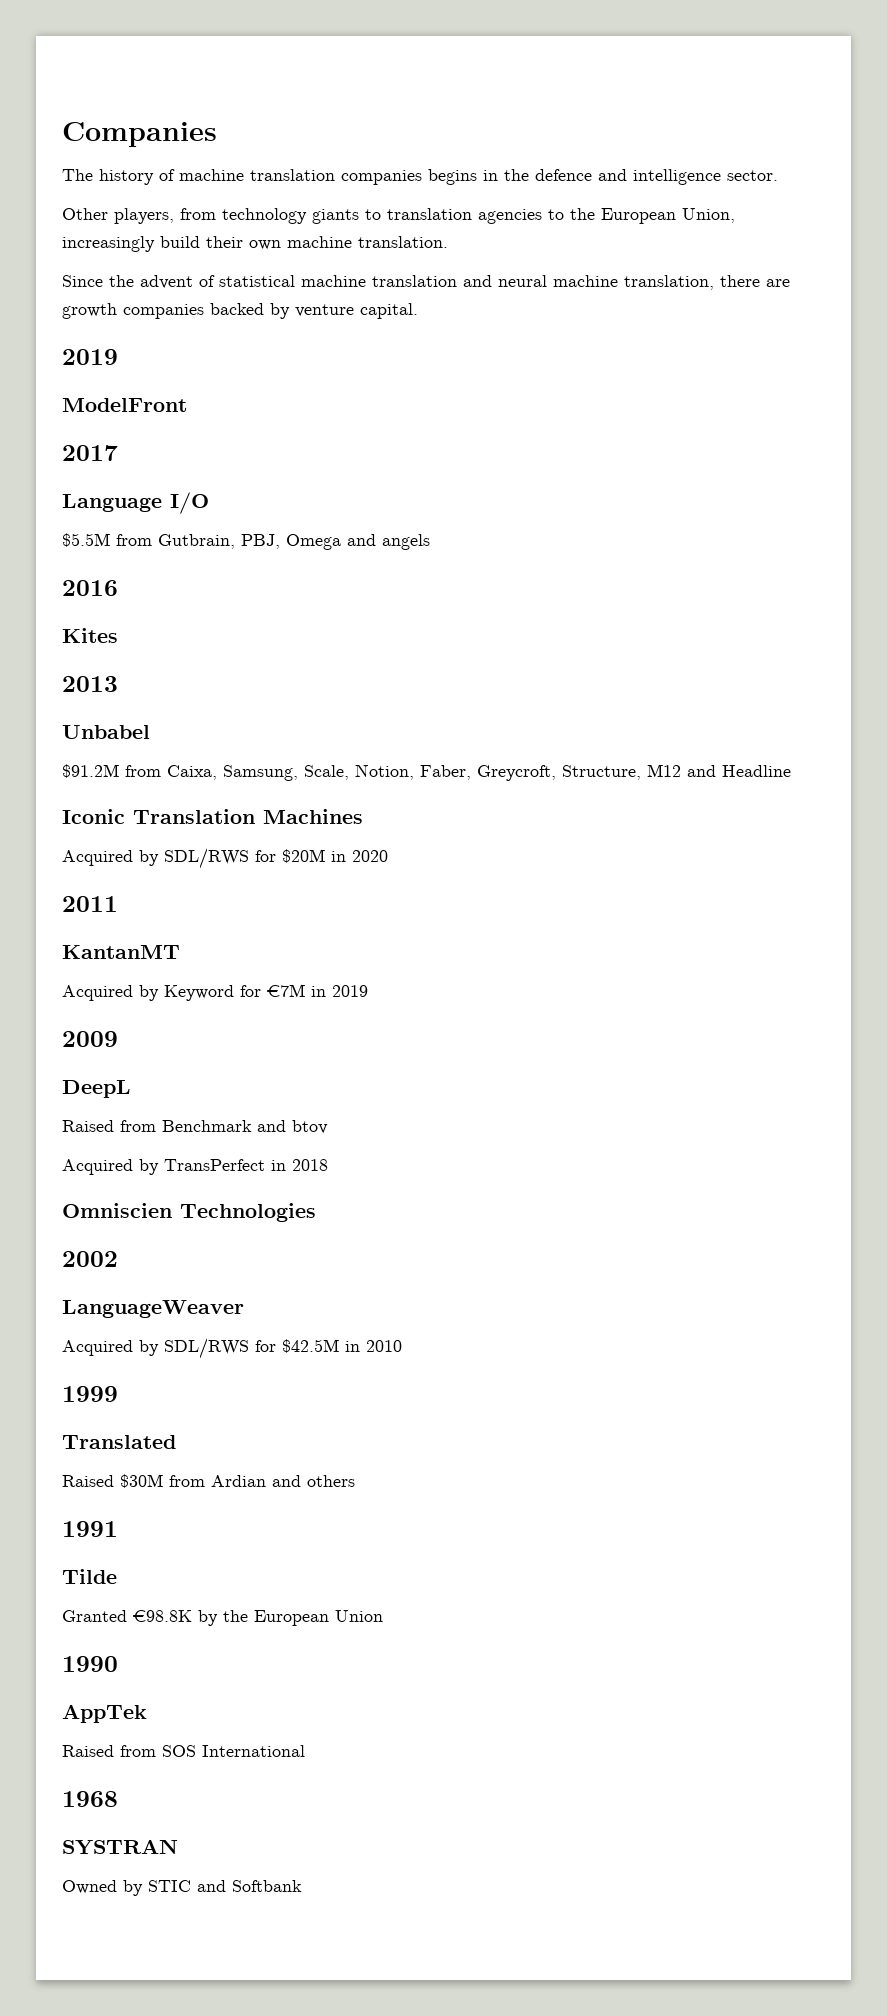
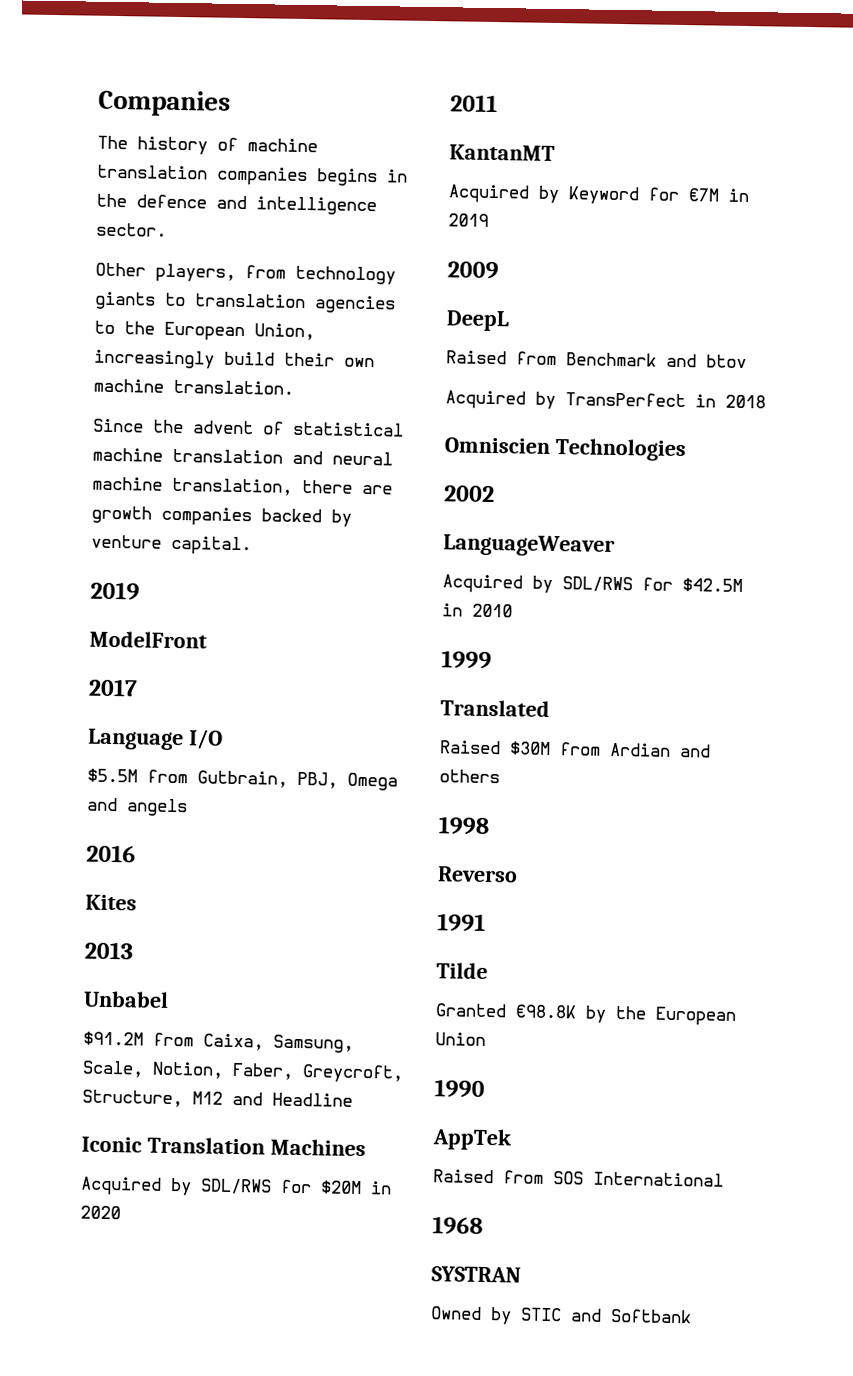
+ 1998
+ Reverso

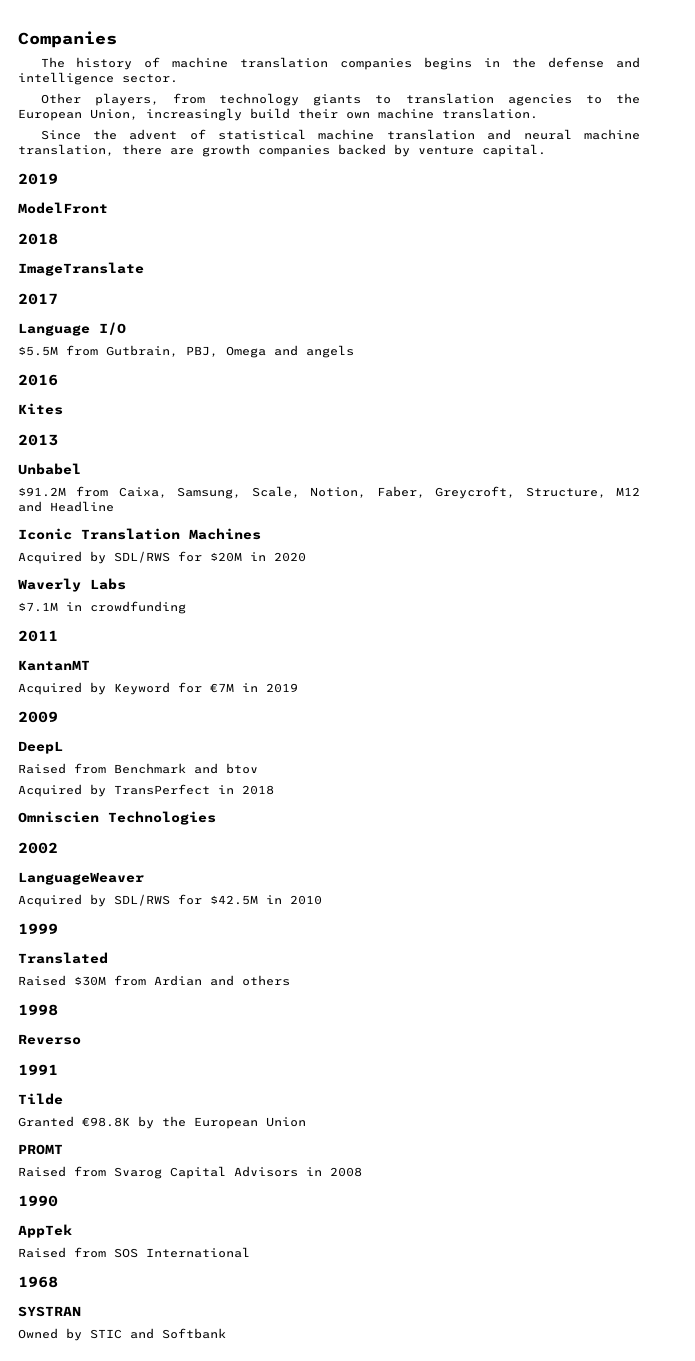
- The history of machine translation companies begins in the defence and intelligence sector.
+ The history of machine translation companies begins in the defense and intelligence sector.
  ModelFront
+ 2018
+ ImageTranslate
+ Waverly Labs
+ $7.1M in crowdfunding
+ PROMT
+ Raised from Svarog Capital Advisors in 2008

